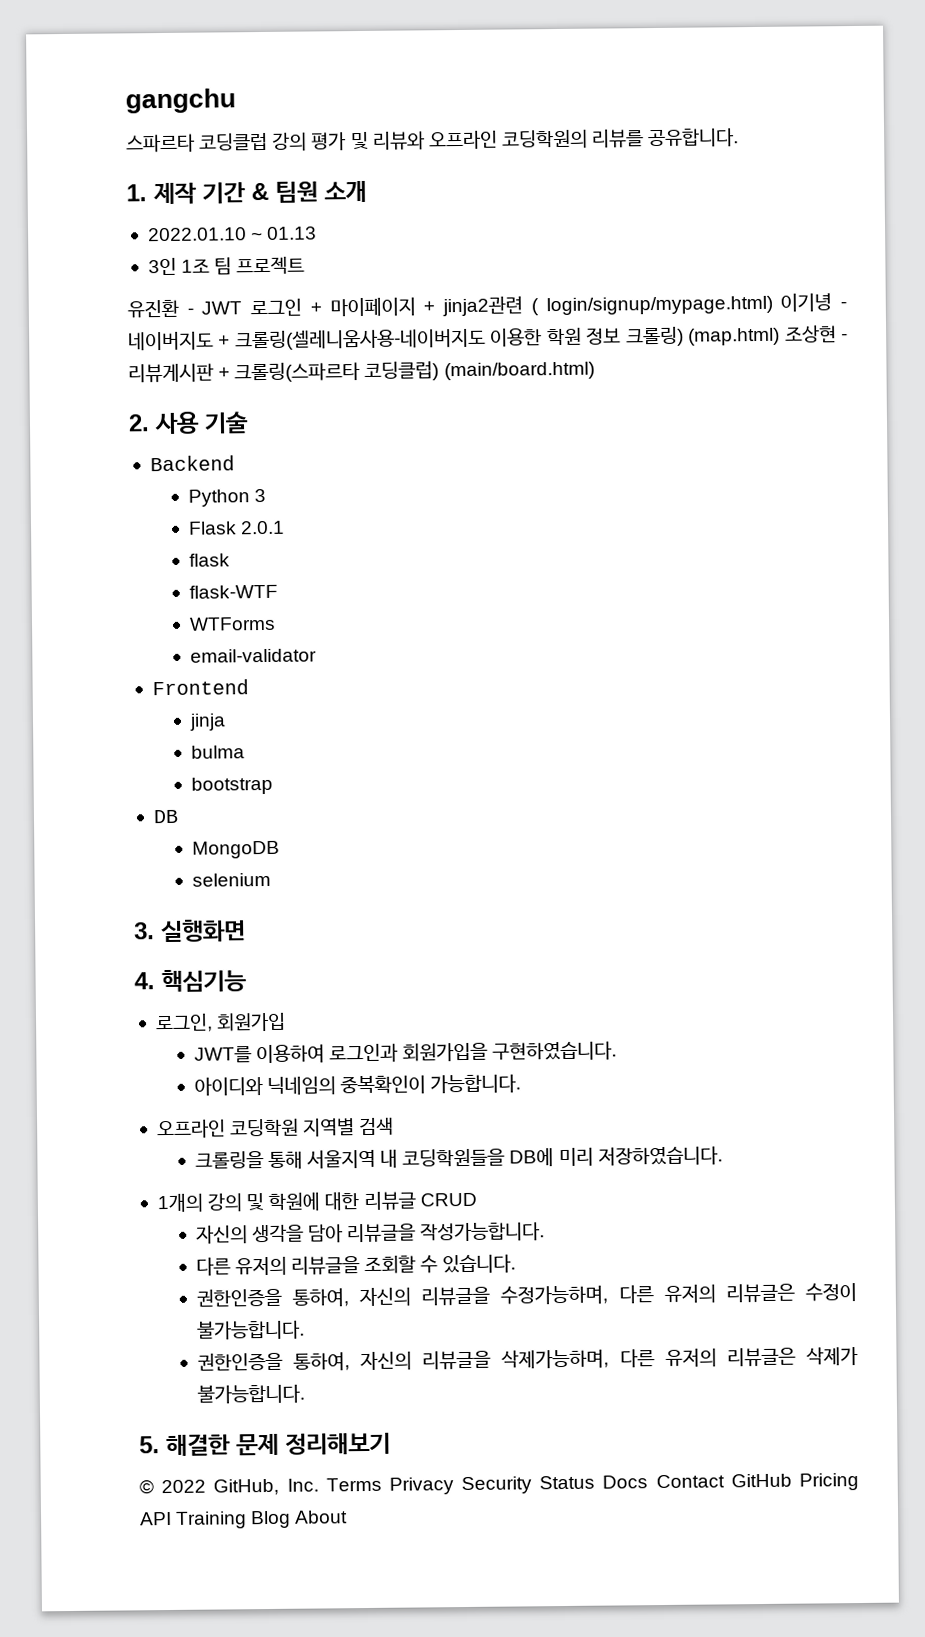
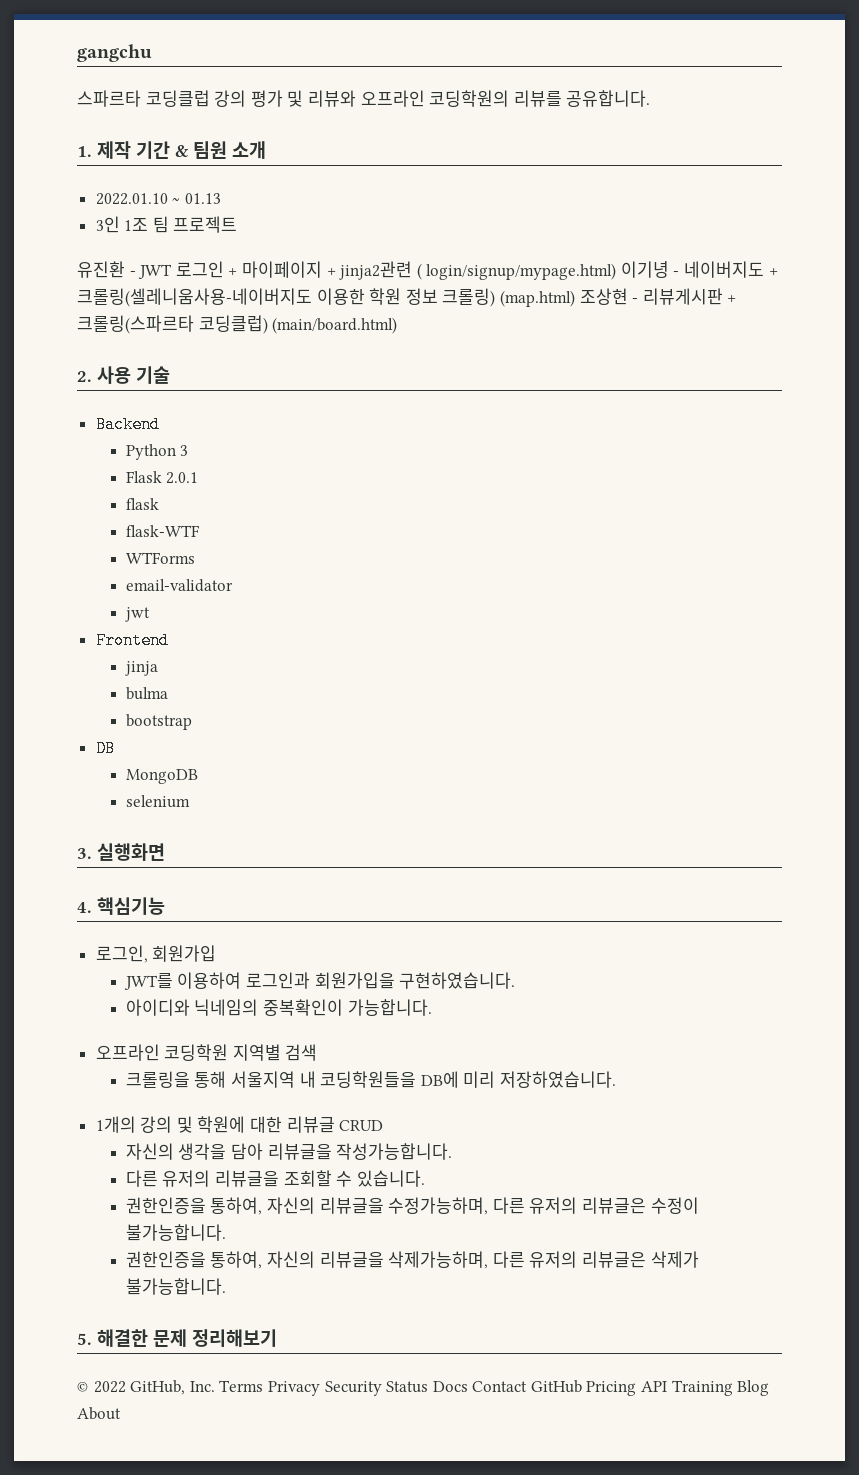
+ jwt

